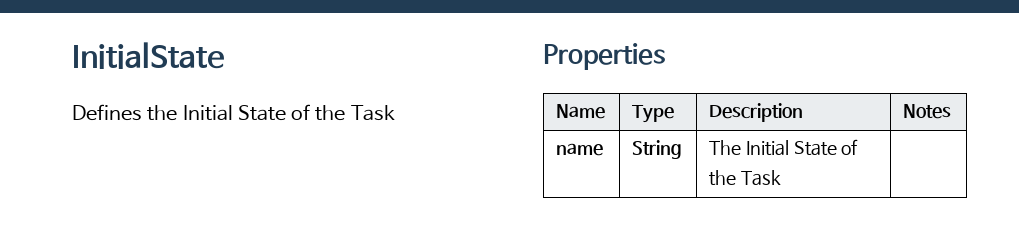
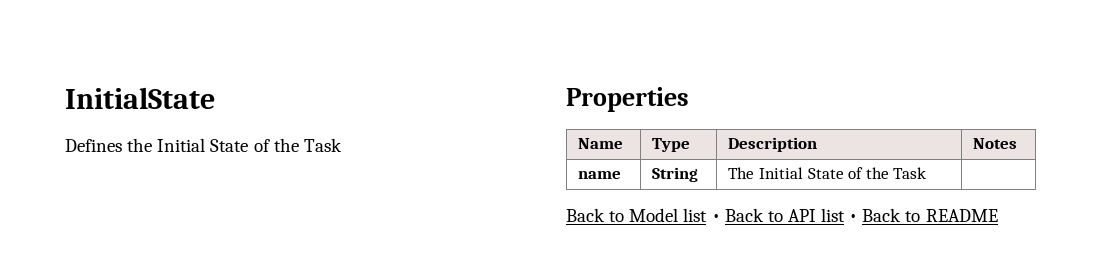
+ Back to Model list • Back to API list • Back to README

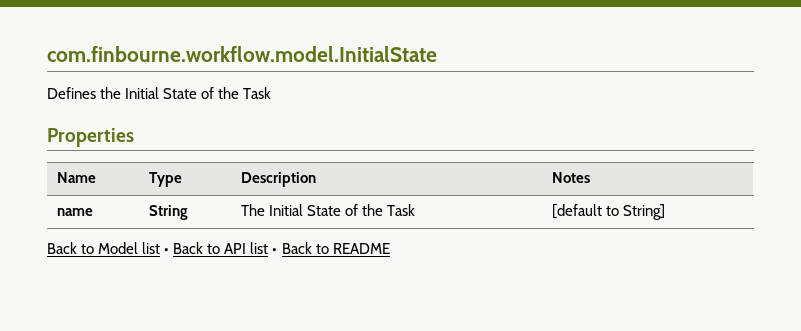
- InitialState
+ com.finbourne.workflow.model.InitialState
- name | String | The Initial State of the Task |
+ name | String | The Initial State of the Task | [default to String]

